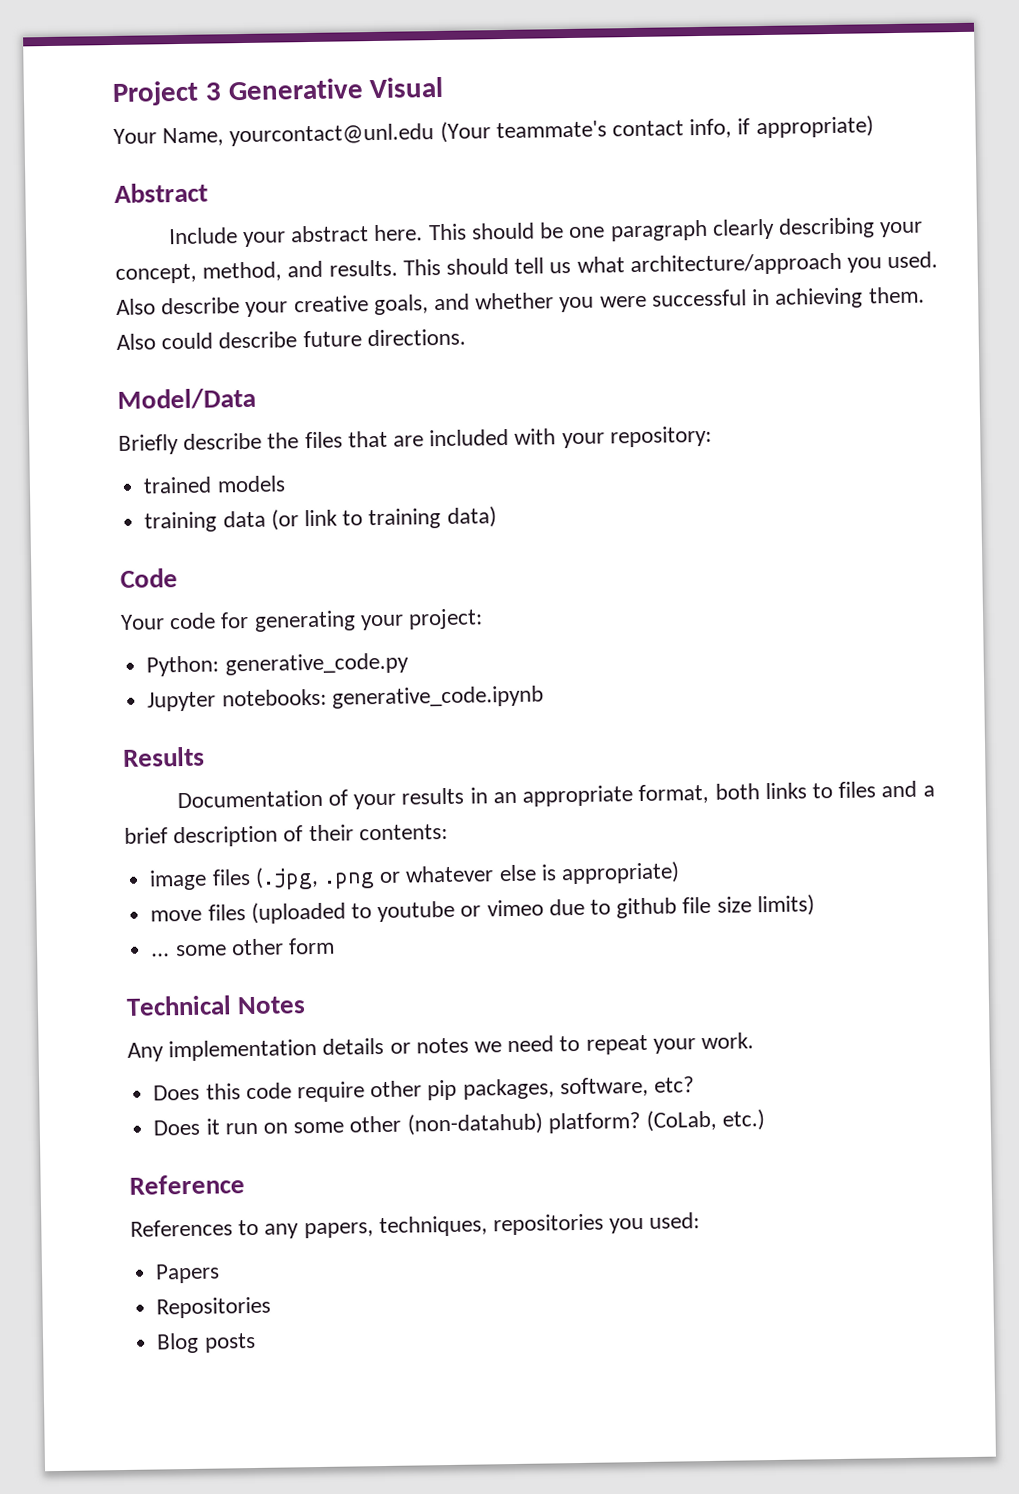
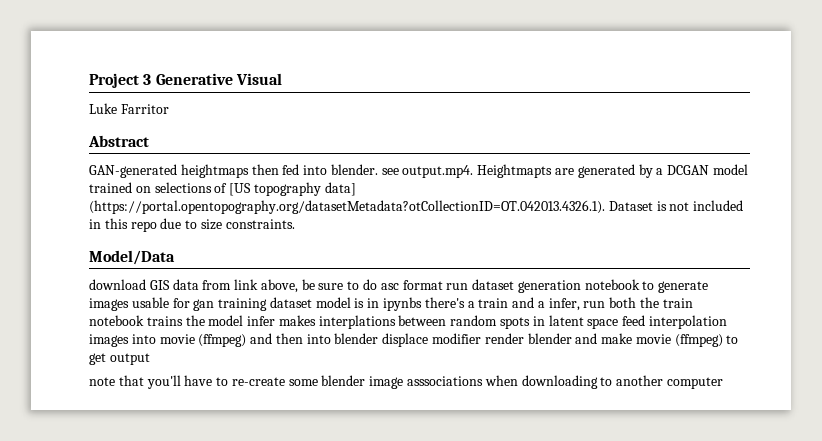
- Your Name, yourcontact@unl.edu (Your teammate's contact info, if appropriate)
+ Luke Farritor
  Abstract
- Include your abstract here. This should be one paragraph clearly describing your concept, method, and results. This should tell us what architecture/approach you used. Also describe your creative goals, and whether you were successful in achieving them. Also could describe future directions.
+ GAN-generated heightmaps then fed into blender. see output.mp4. Heightmapts are generated by a DCGAN model trained on selections of [US topography data] (https://portal.opentopography.org/datasetMetadata?otCollectionID=OT.042013.4326.1). Dataset is not included in this repo due to size constraints.
  Model/Data
- Briefly describe the files that are included with your repository:
- trained models
- training data (or link to training data)
- Code
- Your code for generating your project:
- Python: generative_code.py
- Jupyter notebooks: generative_code.ipynb
- Results
- Documentation of your results in an appropriate format, both links to files and a brief description of their contents:
- image files (.jpg, .png or whatever else is appropriate)
- move files (uploaded to youtube or vimeo due to github file size limits)
- ... some other form
- Technical Notes
- Any implementation details or notes we need to repeat your work.
- Does this code require other pip packages, software, etc?
- Does it run on some other (non-datahub) platform? (CoLab, etc.)
- Reference
- References to any papers, techniques, repositories you used:
- Papers
- Repositories
- Blog posts
+ download GIS data from link above, be sure to do asc format run dataset generation notebook to generate images usable for gan training dataset model is in ipynbs there's a train and a infer, run both the train notebook trains the model infer makes interplations between random spots in latent space feed interpolation images into movie (ffmpeg) and then into blender displace modifier render blender and make movie (ffmpeg) to get output
+ note that you'll have to re-create some blender image asssociations when downloading to another computer

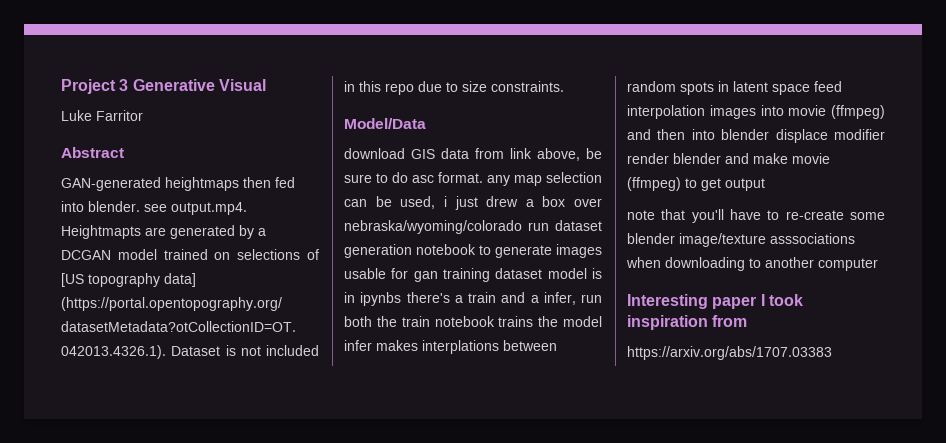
- download GIS data from link above, be sure to do asc format run dataset generation notebook to generate images usable for gan training dataset model is in ipynbs there's a train and a infer, run both the train notebook trains the model infer makes interplations between random spots in latent space feed interpolation images into movie (ffmpeg) and then into blender displace modifier render blender and make movie (ffmpeg) to get output
+ download GIS data from link above, be sure to do asc format. any map selection can be used, i just drew a box over nebraska/wyoming/colorado run dataset generation notebook to generate images usable for gan training dataset model is in ipynbs there's a train and a infer, run both the train notebook trains the model infer makes interplations between random spots in latent space feed interpolation images into movie (ffmpeg) and then into blender displace modifier render blender and make movie (ffmpeg) to get output
- note that you'll have to re-create some blender image asssociations when downloading to another computer
+ note that you'll have to re-create some blender image/texture asssociations when downloading to another computer
+ Interesting paper I took inspiration from
+ https://arxiv.org/abs/1707.03383

